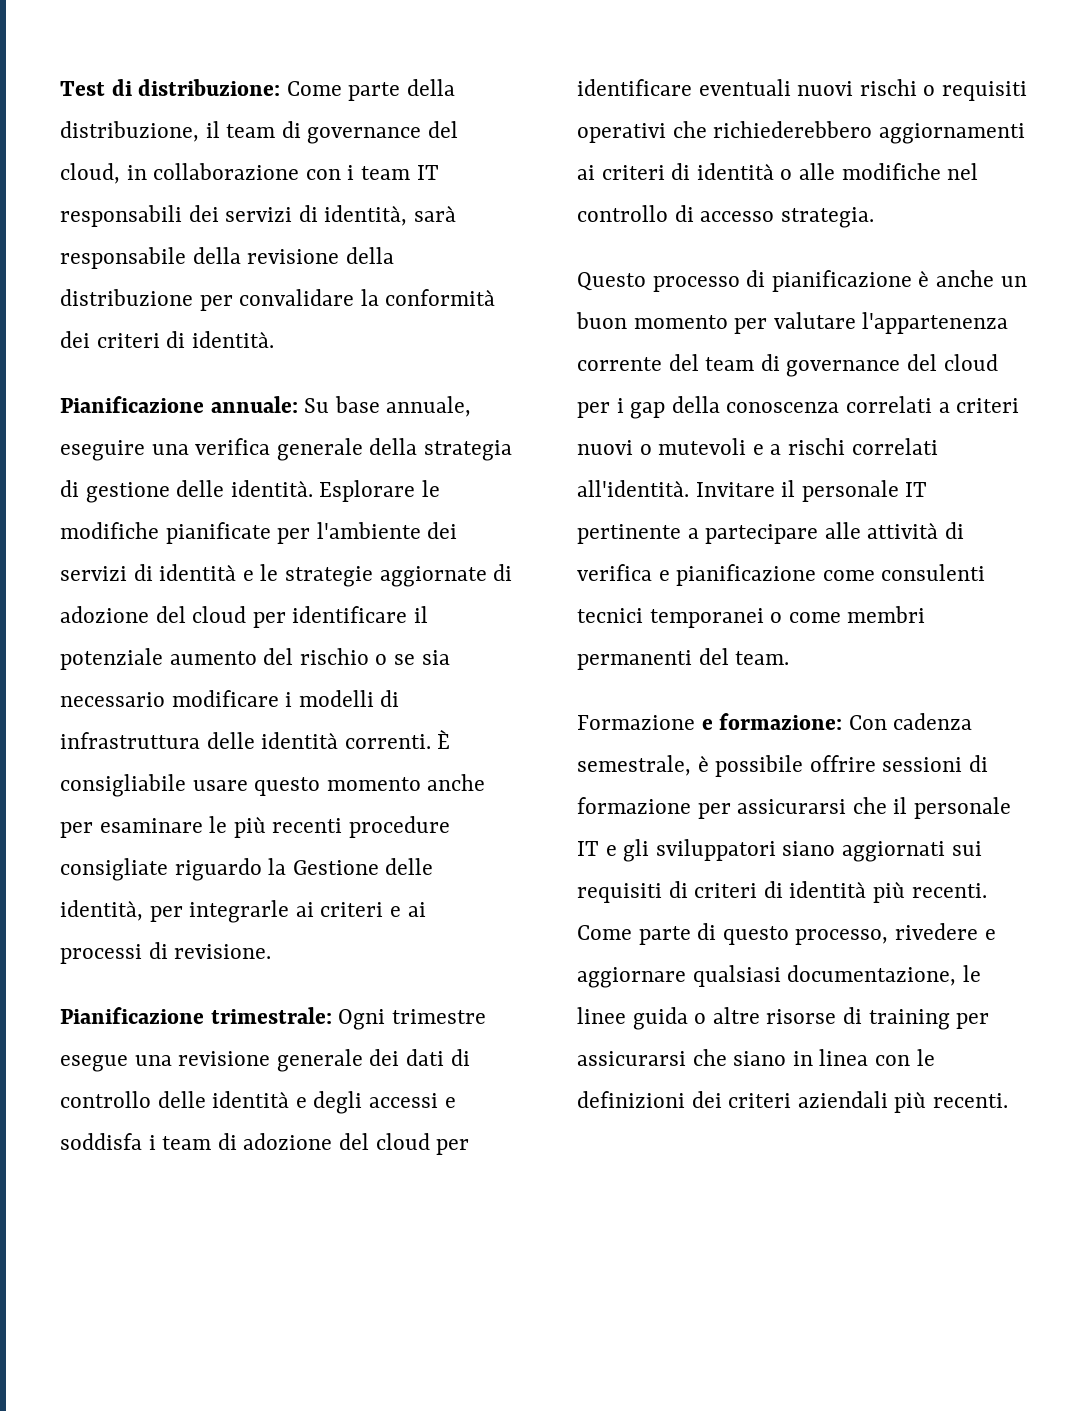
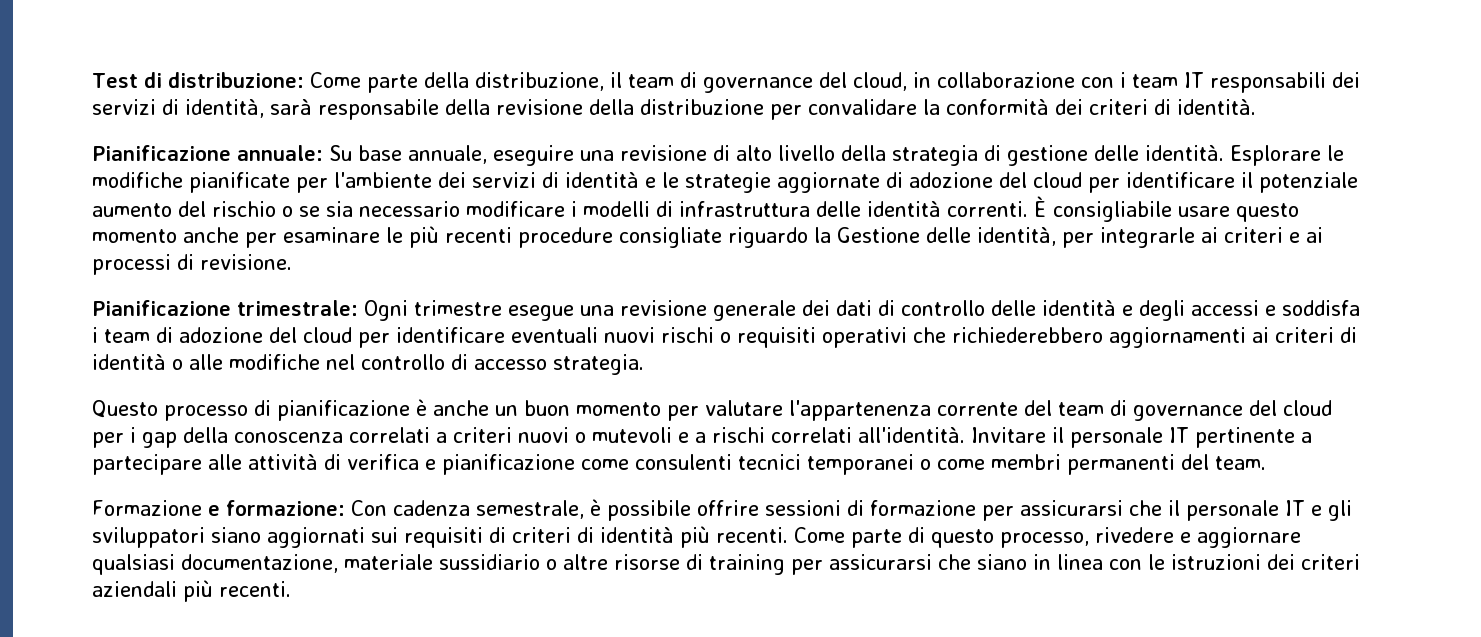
- Pianificazione annuale: Su base annuale, eseguire una verifica generale della strategia di gestione delle identità.
+ Pianificazione annuale: Su base annuale, eseguire una revisione di alto livello della strategia di gestione delle identità.
- Come parte di questo processo, rivedere e aggiornare qualsiasi documentazione, le linee guida o altre risorse di training per assicurarsi che siano in linea con le definizioni dei criteri aziendali più recenti.
+ Come parte di questo processo, rivedere e aggiornare qualsiasi documentazione, materiale sussidiario o altre risorse di training per assicurarsi che siano in linea con le istruzioni dei criteri aziendali più recenti.

